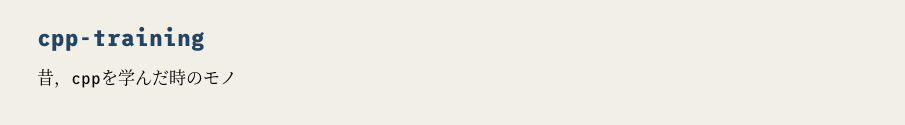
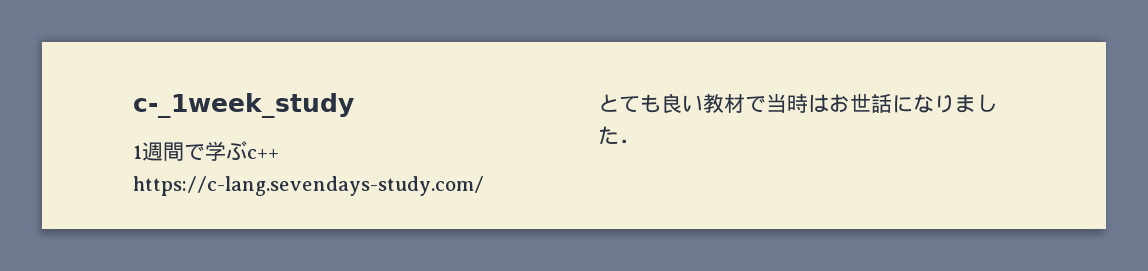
- cpp-training
- 昔，cppを学んだ時のモノ
+ c-_1week_study
+ 1週間で学ぶc++ https://c-lang.sevendays-study.com/
+ とても良い教材で当時はお世話になりました．

